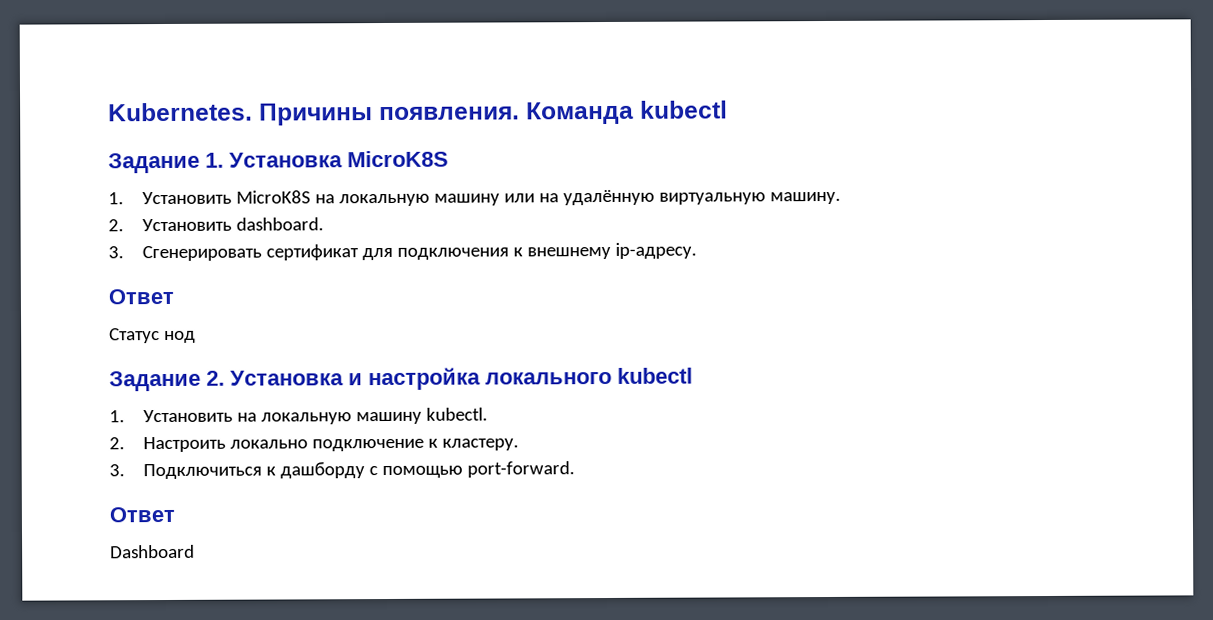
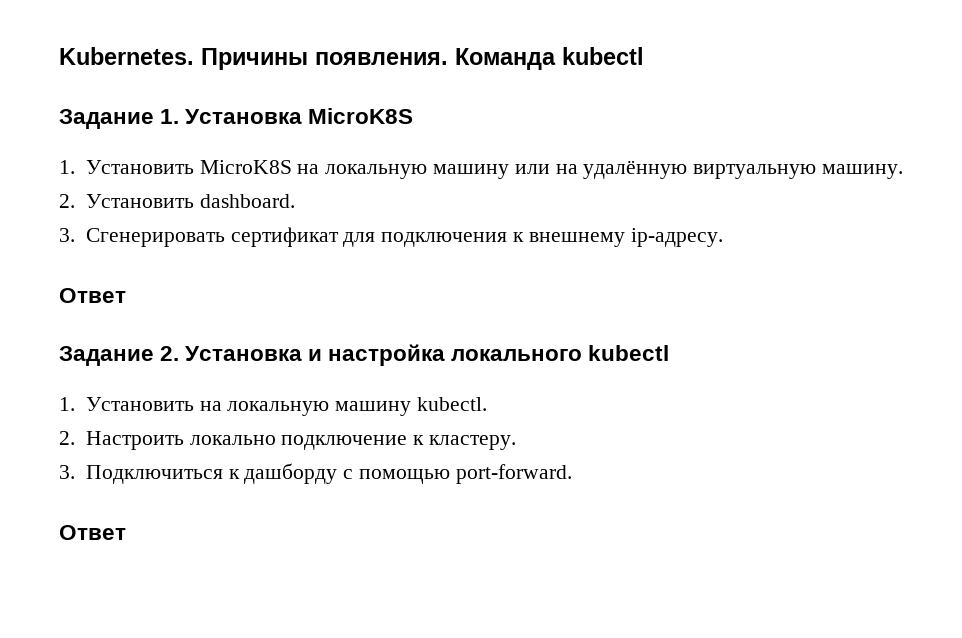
- Статус нод
- Dashboard

